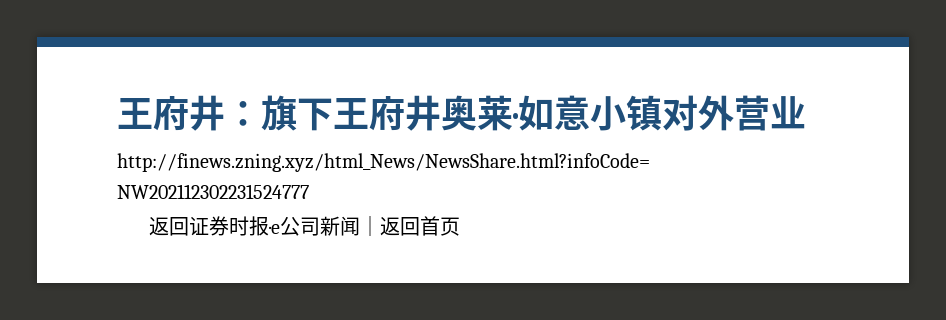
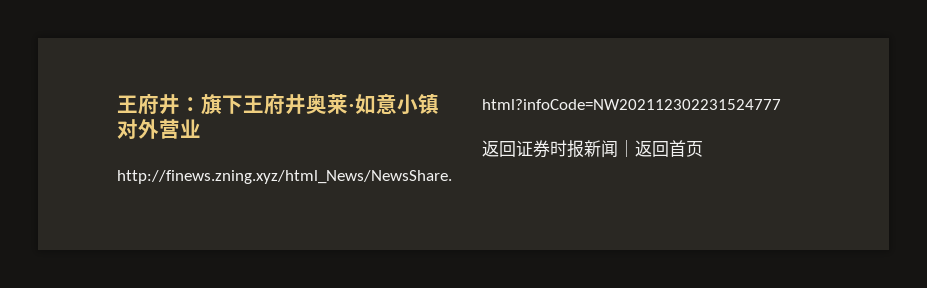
- 返回证券时报·e公司新闻｜返回首页
+ 返回证券时报新闻｜返回首页

